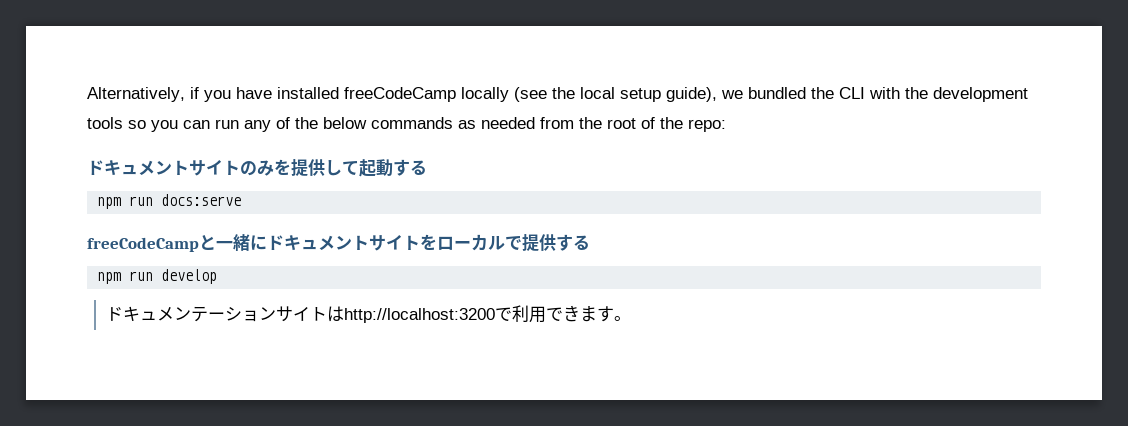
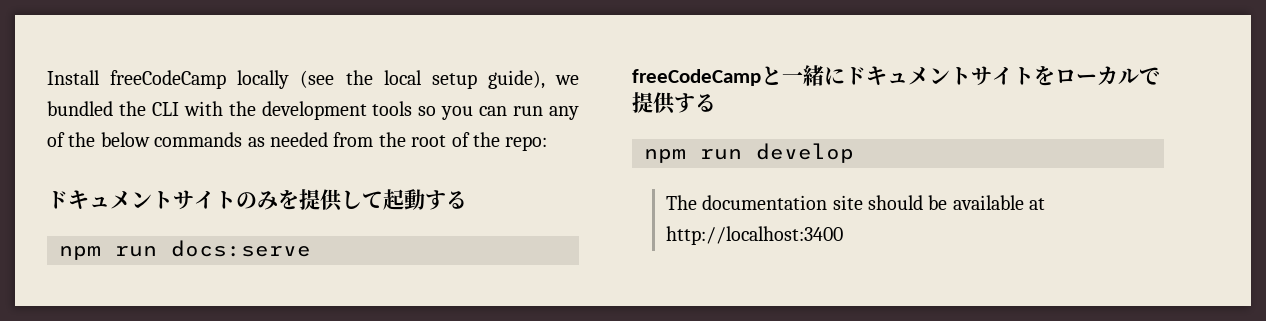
- Alternatively, if you have installed freeCodeCamp locally (see the local setup guide), we bundled the CLI with the development tools so you can run any of the below commands as needed from the root of the repo:
+ Install freeCodeCamp locally (see the local setup guide), we bundled the CLI with the development tools so you can run any of the below commands as needed from the root of the repo:
- ドキュメンテーションサイトはhttp://localhost:3200で利用できます。
+ The documentation site should be available at http://localhost:3400

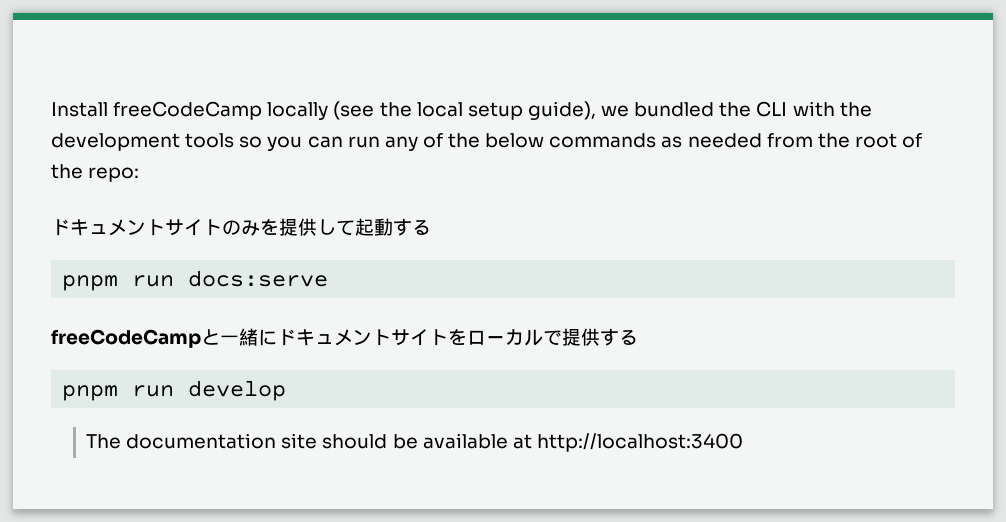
- npm run docs:serve
+ pnpm run docs:serve
- npm run develop
+ pnpm run develop

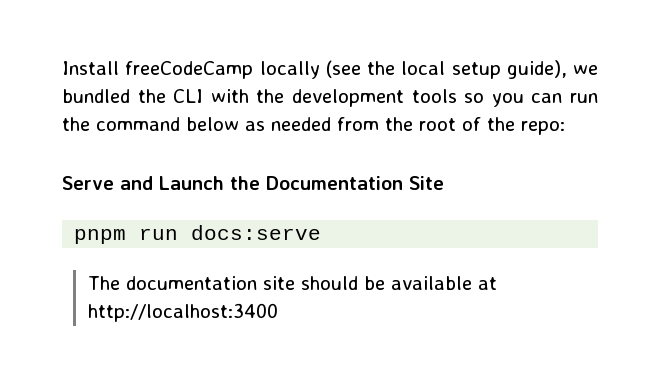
- Install freeCodeCamp locally (see the local setup guide), we bundled the CLI with the development tools so you can run any of the below commands as needed from the root of the repo:
+ Install freeCodeCamp locally (see the local setup guide), we bundled the CLI with the development tools so you can run the command below as needed from the root of the repo:
- ドキュメントサイトのみを提供して起動する
+ Serve and Launch the Documentation Site
  pnpm run docs:serve
- freeCodeCampと一緒にドキュメントサイトをローカルで提供する
- pnpm run develop

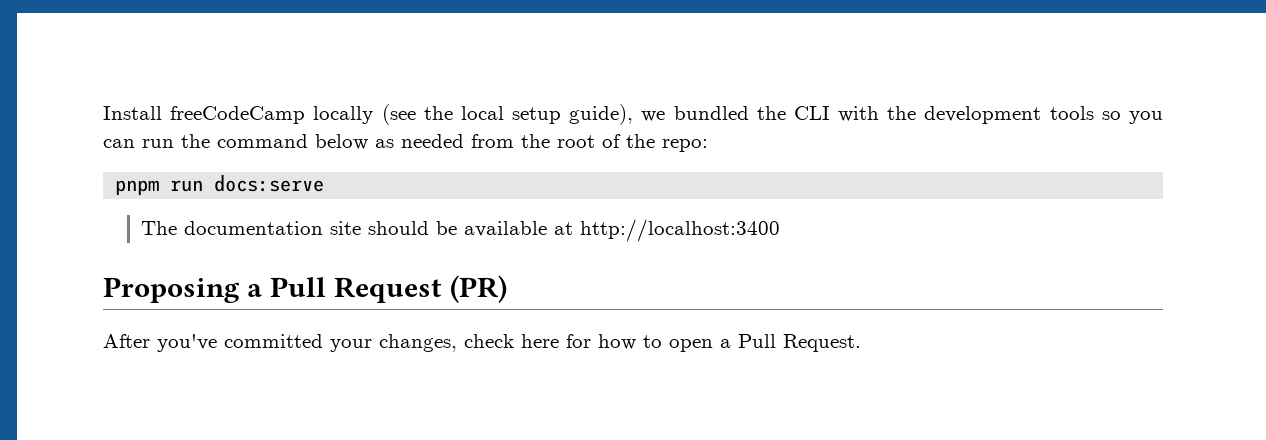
- Serve and Launch the Documentation Site
+ Proposing a Pull Request (PR)
+ After you've committed your changes, check here for how to open a Pull Request.

